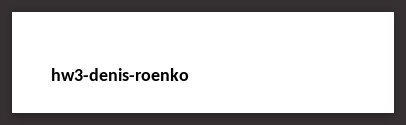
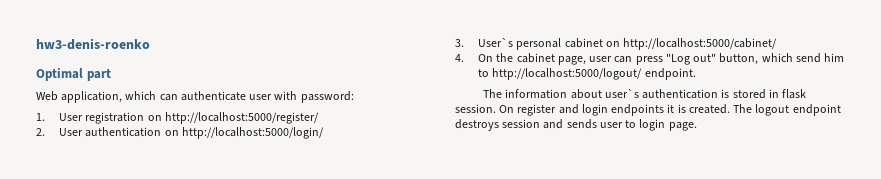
+ Optimal part
+ Web application, which can authenticate user with password:
+ 1. User registration on http://localhost:5000/register/
+ 2. User authentication on http://localhost:5000/login/
+ 3. User`s personal cabinet on http://localhost:5000/cabinet/
+ 4. On the cabinet page, user can press "Log out" button, which send him to http://localhost:5000/logout/ endpoint.
+ The information about user`s authentication is stored in flask session. On register and login endpoints it is created. The logout endpoint destroys session and sends user to login page.

